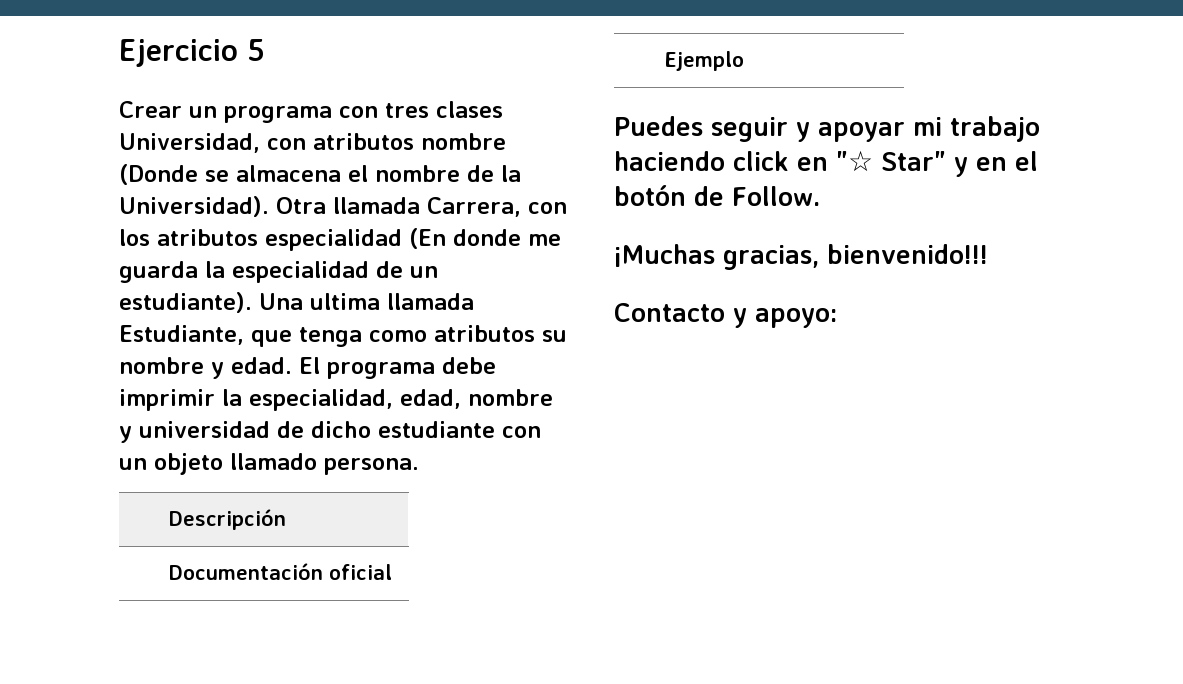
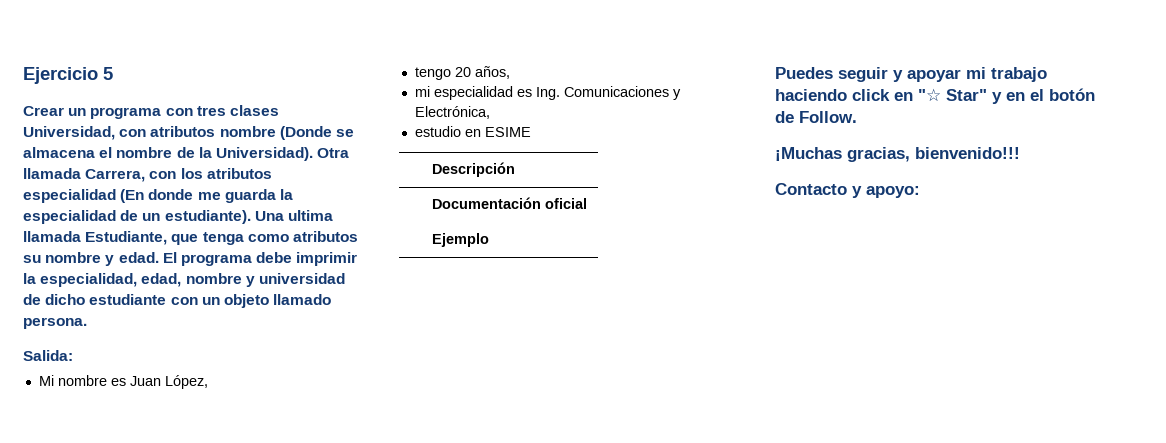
+ Salida:
+ Mi nombre es Juan López,
+ tengo 20 años,
+ mi especialidad es Ing. Comunicaciones y Electrónica,
+ estudio en ESIME

